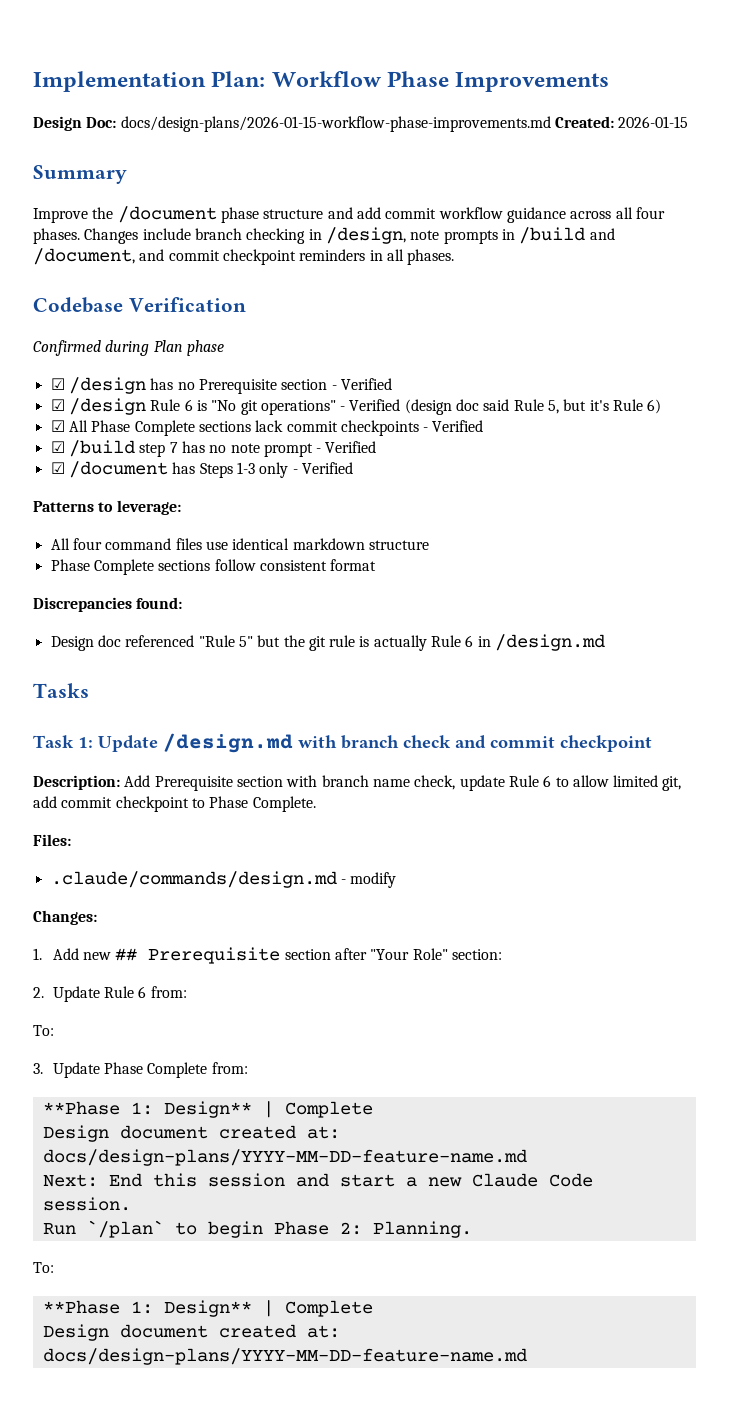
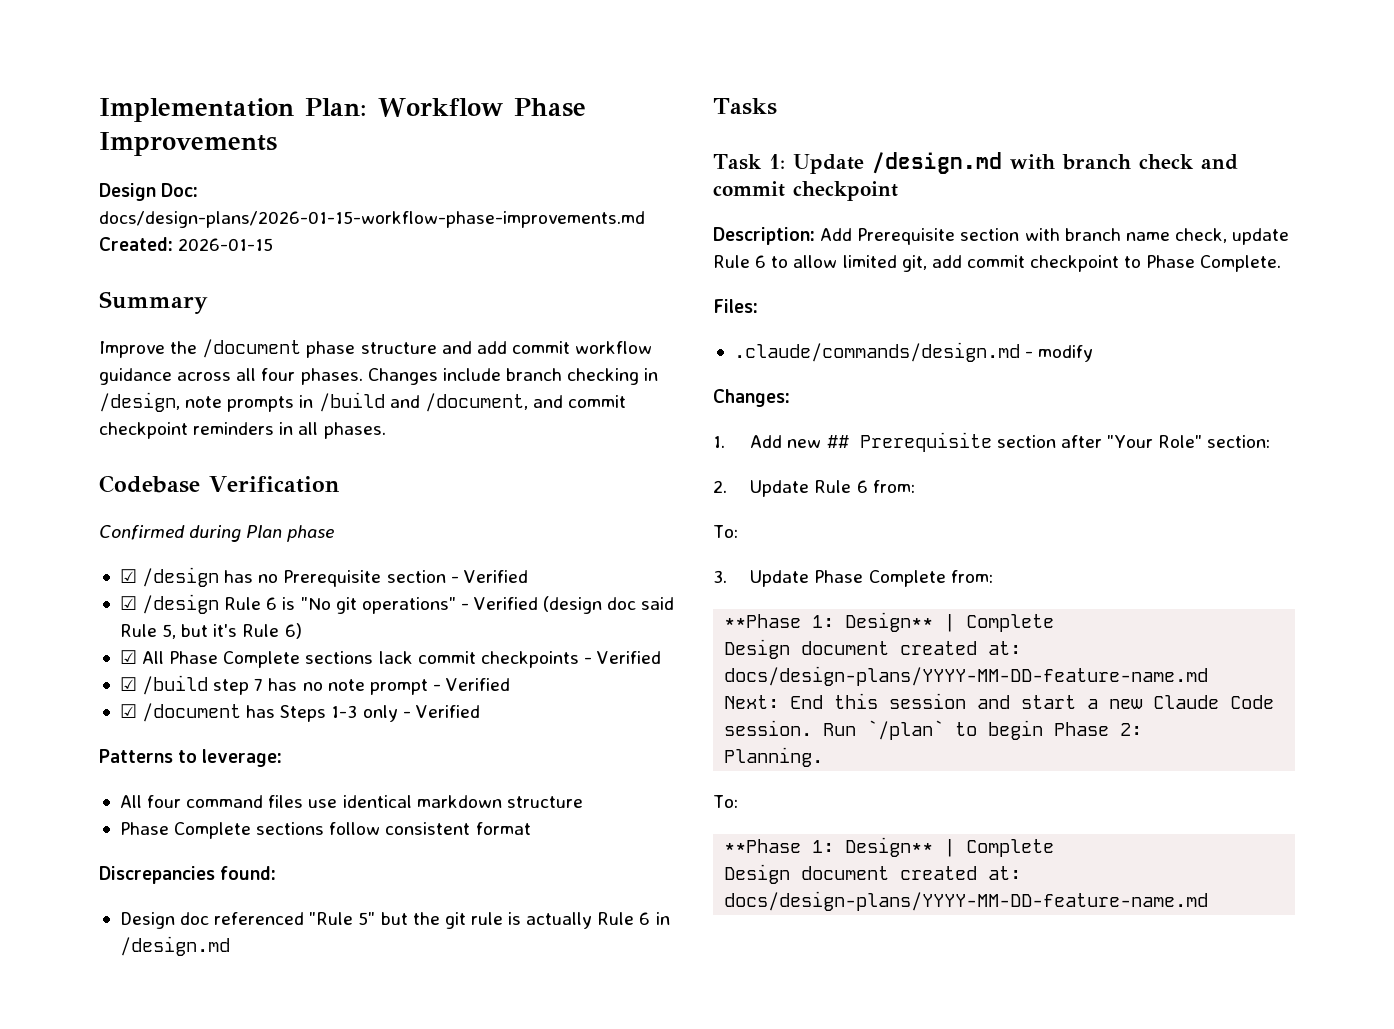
- Next: End this session and start a new Claude Code session.
- Run `/plan` to begin Phase 2: Planning.
+ Next: End this session and start a new Claude Code session. Run `/plan` to begin Phase 2:
+ Planning.

